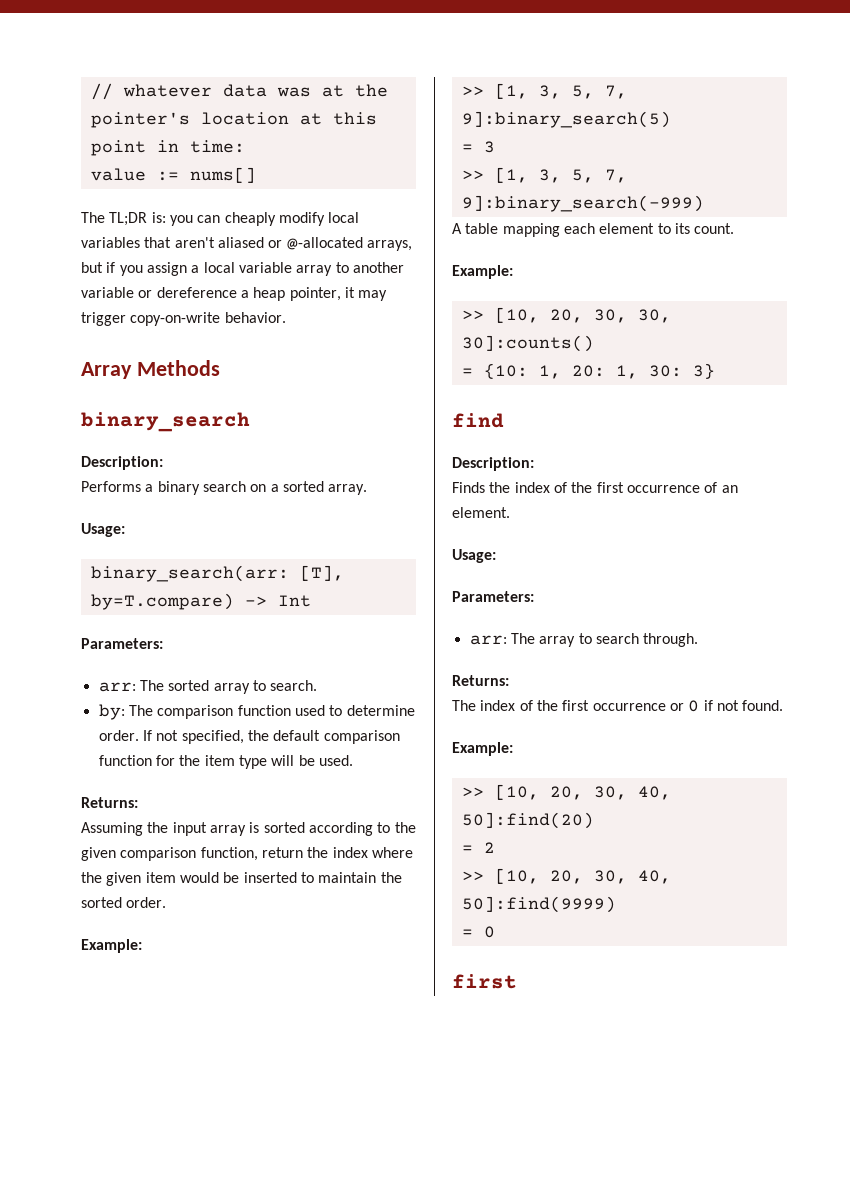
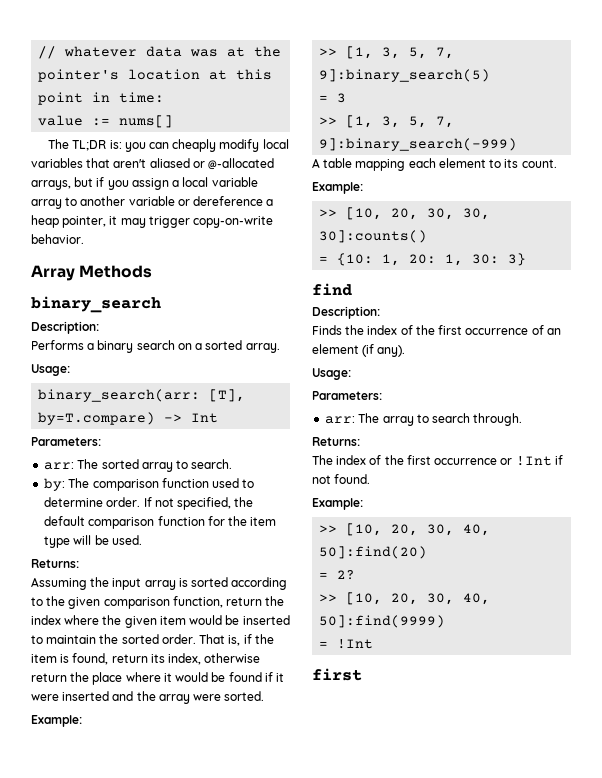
+ That is, if the item is found, return its index, otherwise return the place where it would be found if it were inserted and the array were sorted.
- Finds the index of the first occurrence of an element.
+ Finds the index of the first occurrence of an element (if any).
- The index of the first occurrence or 0 if not found.
+ The index of the first occurrence or !Int if not found.
- = 2
+ = 2?
- = 0
+ = !Int

